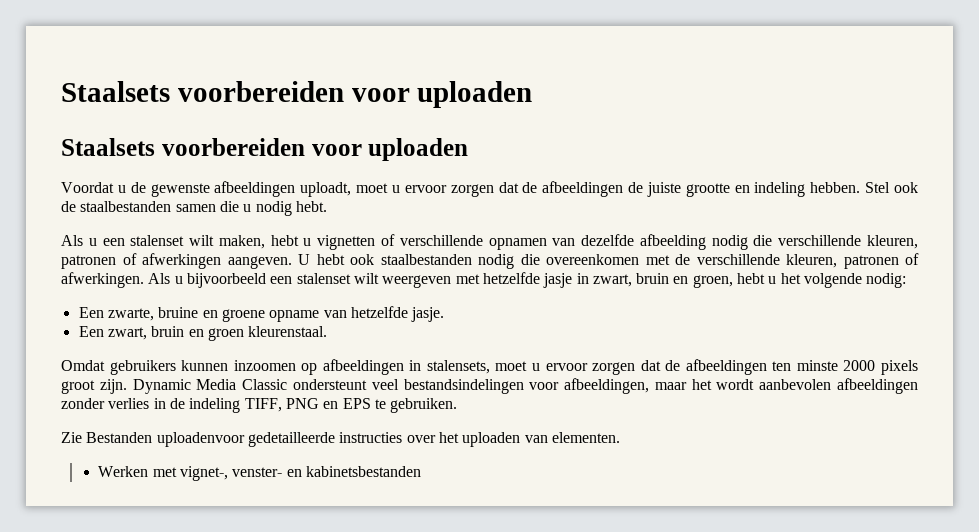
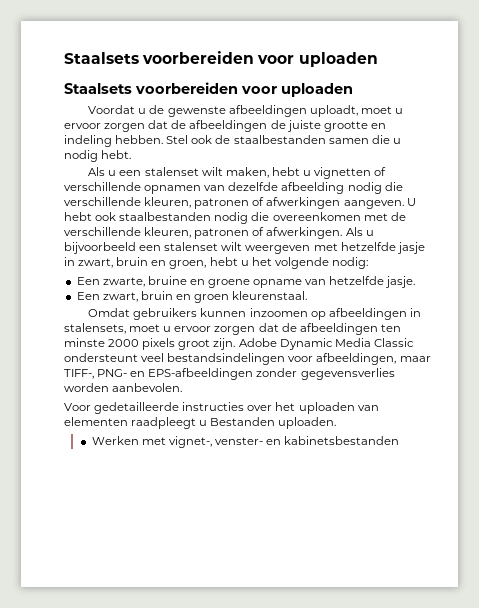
- Dynamic Media Classic ondersteunt veel bestandsindelingen voor afbeeldingen, maar het wordt aanbevolen afbeeldingen zonder verlies in de indeling TIFF, PNG en EPS te gebruiken.
- Zie Bestanden uploadenvoor gedetailleerde instructies over het uploaden van elementen.
+ Adobe Dynamic Media Classic ondersteunt veel bestandsindelingen voor afbeeldingen, maar TIFF-, PNG- en EPS-afbeeldingen zonder gegevensverlies worden aanbevolen.
+ Voor gedetailleerde instructies over het uploaden van elementen raadpleegt u Bestanden uploaden.

